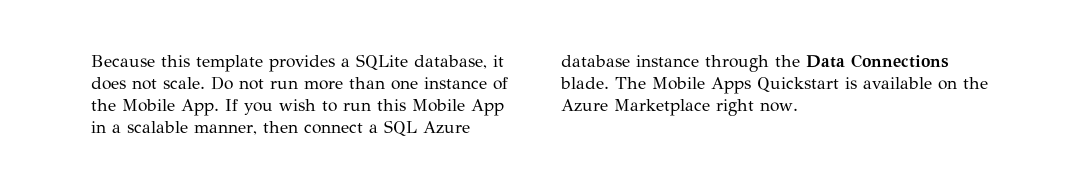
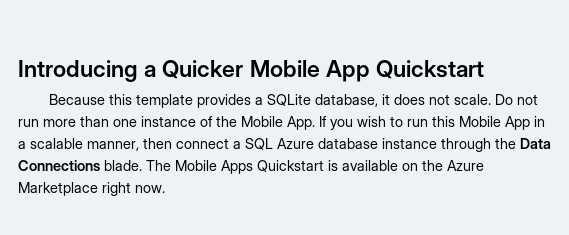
+ Introducing a Quicker Mobile App Quickstart

